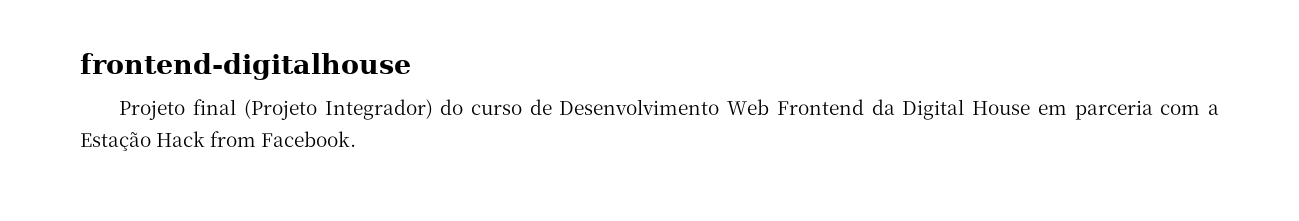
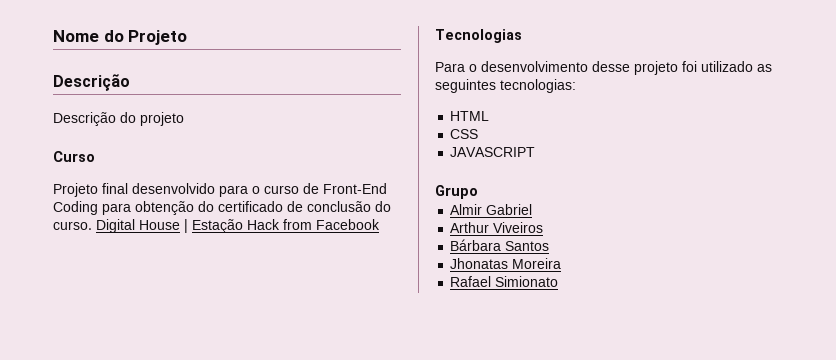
- frontend-digitalhouse
- Projeto final (Projeto Integrador) do curso de Desenvolvimento Web Frontend da Digital House em parceria com a Estação Hack from Facebook.
+ Nome do Projeto
+ Descrição
+ Descrição do projeto
+ Curso
+ Projeto final desenvolvido para o curso de Front-End Coding para obtenção do certificado de conclusão do curso. Digital House | Estação Hack from Facebook
+ Tecnologias
+ Para o desenvolvimento desse projeto foi utilizado as seguintes tecnologias:
+ HTML
+ CSS
+ JAVASCRIPT
+ Grupo
+ Almir Gabriel
+ Arthur Viveiros
+ Bárbara Santos
+ Jhonatas Moreira
+ Rafael Simionato

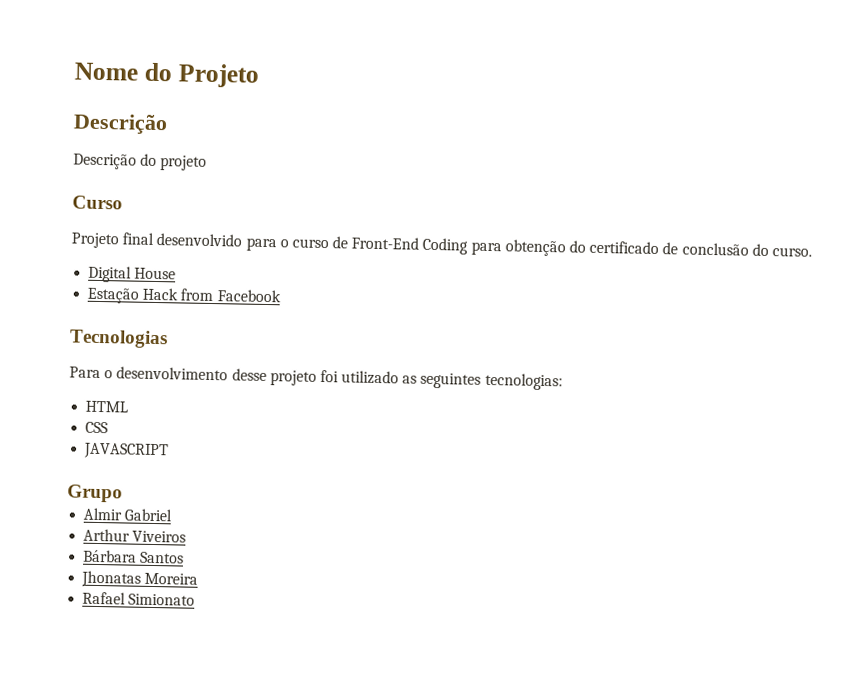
- Projeto final desenvolvido para o curso de Front-End Coding para obtenção do certificado de conclusão do curso. Digital House | Estação Hack from Facebook
+ Projeto final desenvolvido para o curso de Front-End Coding para obtenção do certificado de conclusão do curso.
+ Digital House
+ Estação Hack from Facebook

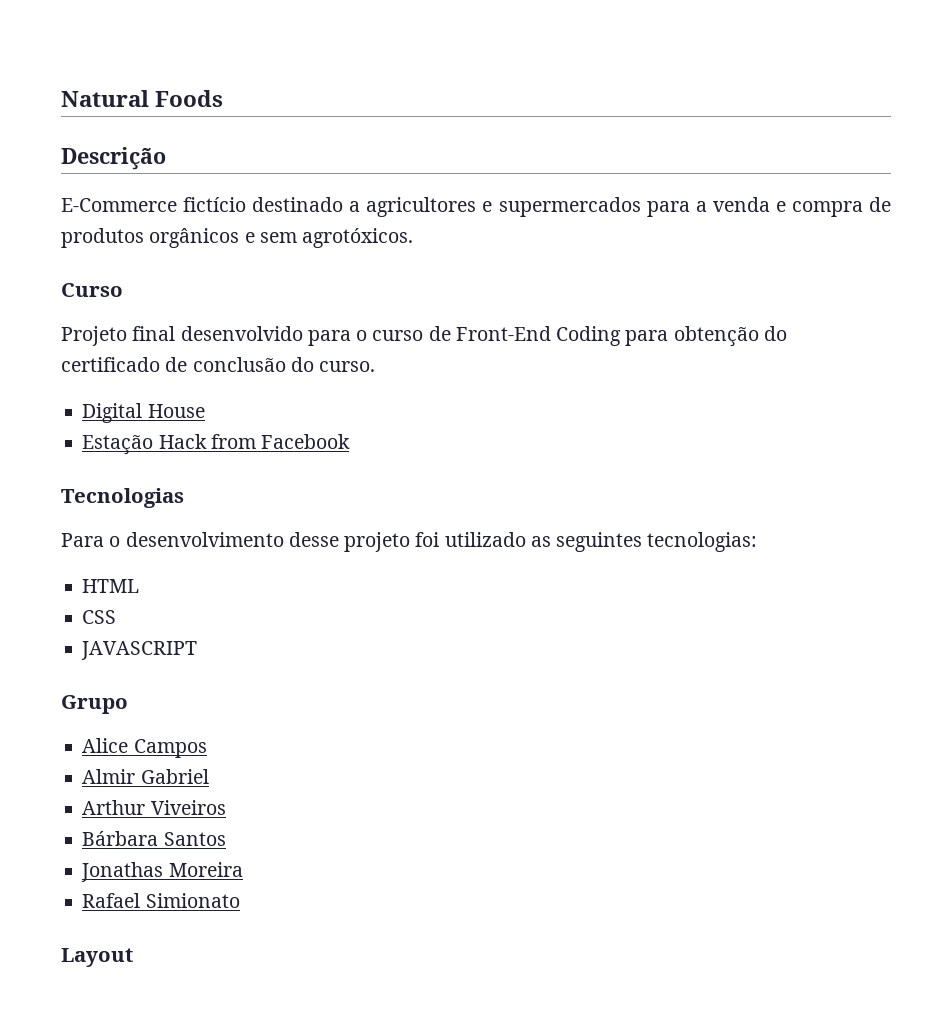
- Nome do Projeto
+ Natural Foods
  Descrição
- Descrição do projeto
+ E-Commerce fictício destinado a agricultores e supermercados para a venda e compra de produtos orgânicos e sem agrotóxicos.
+ Alice Campos
- Jhonatas Moreira
+ Jonathas Moreira
+ Layout

